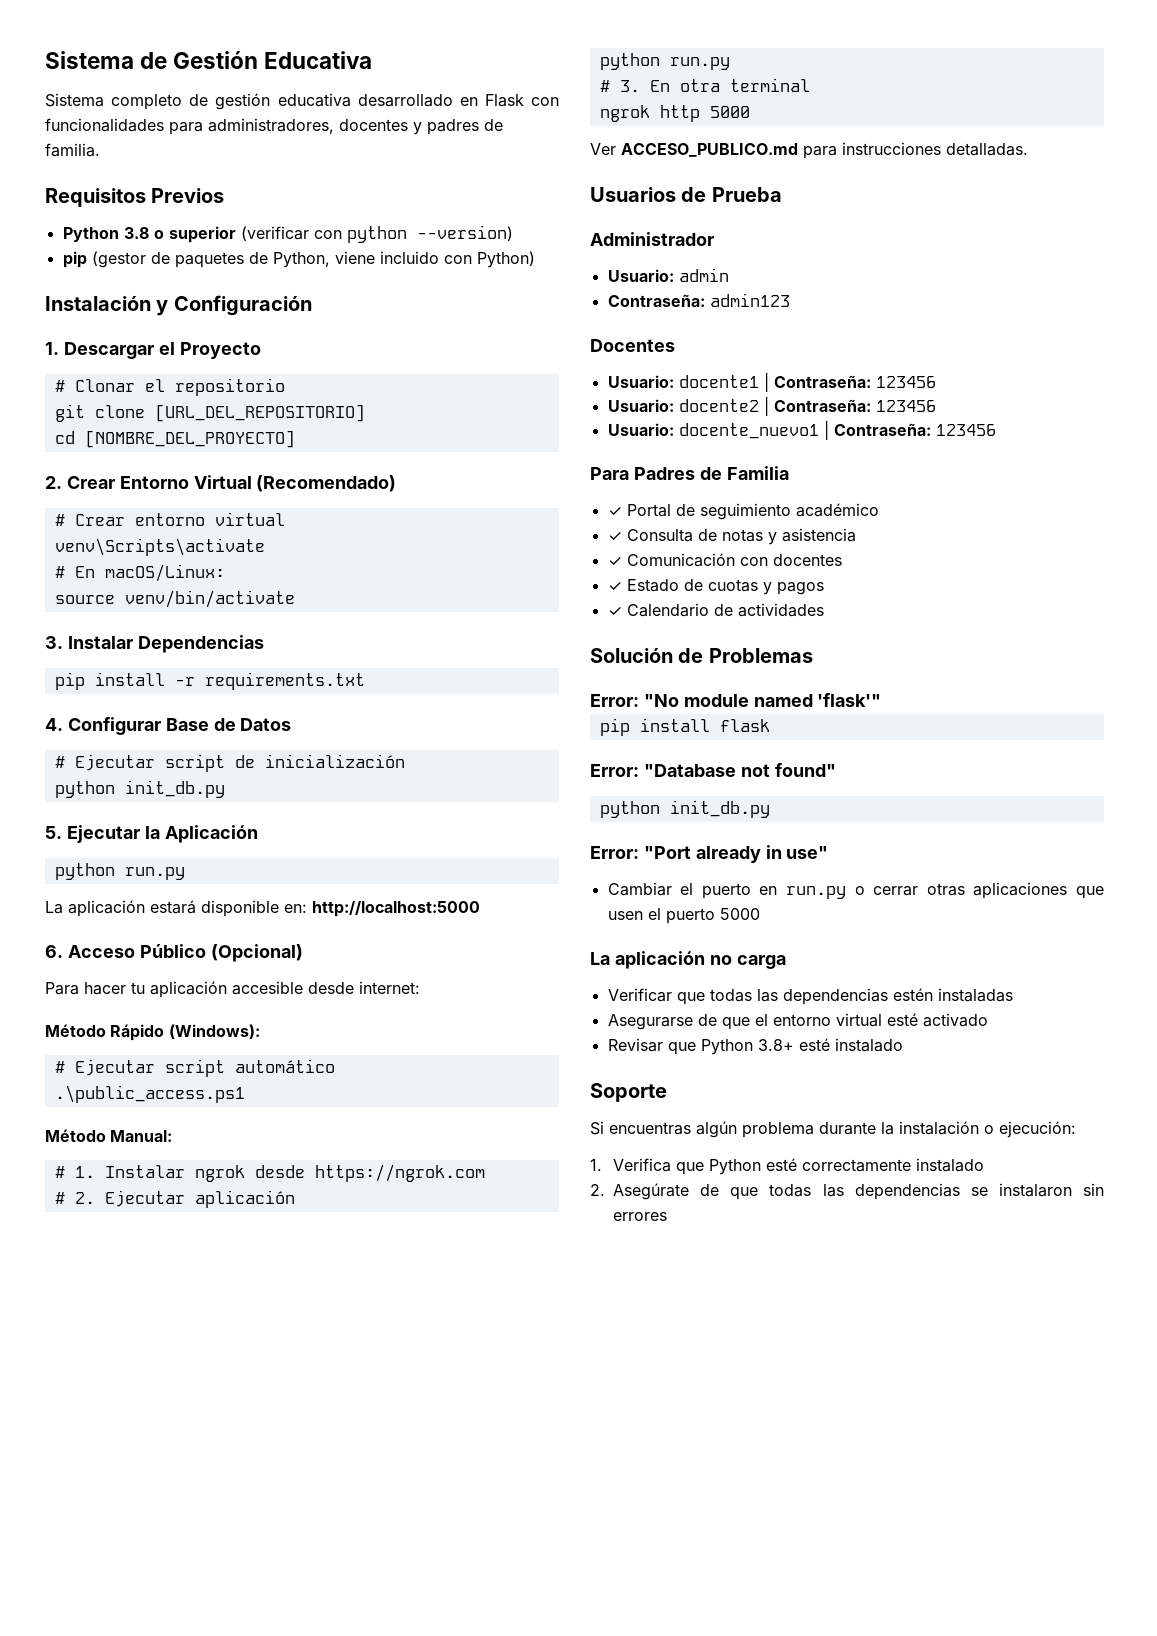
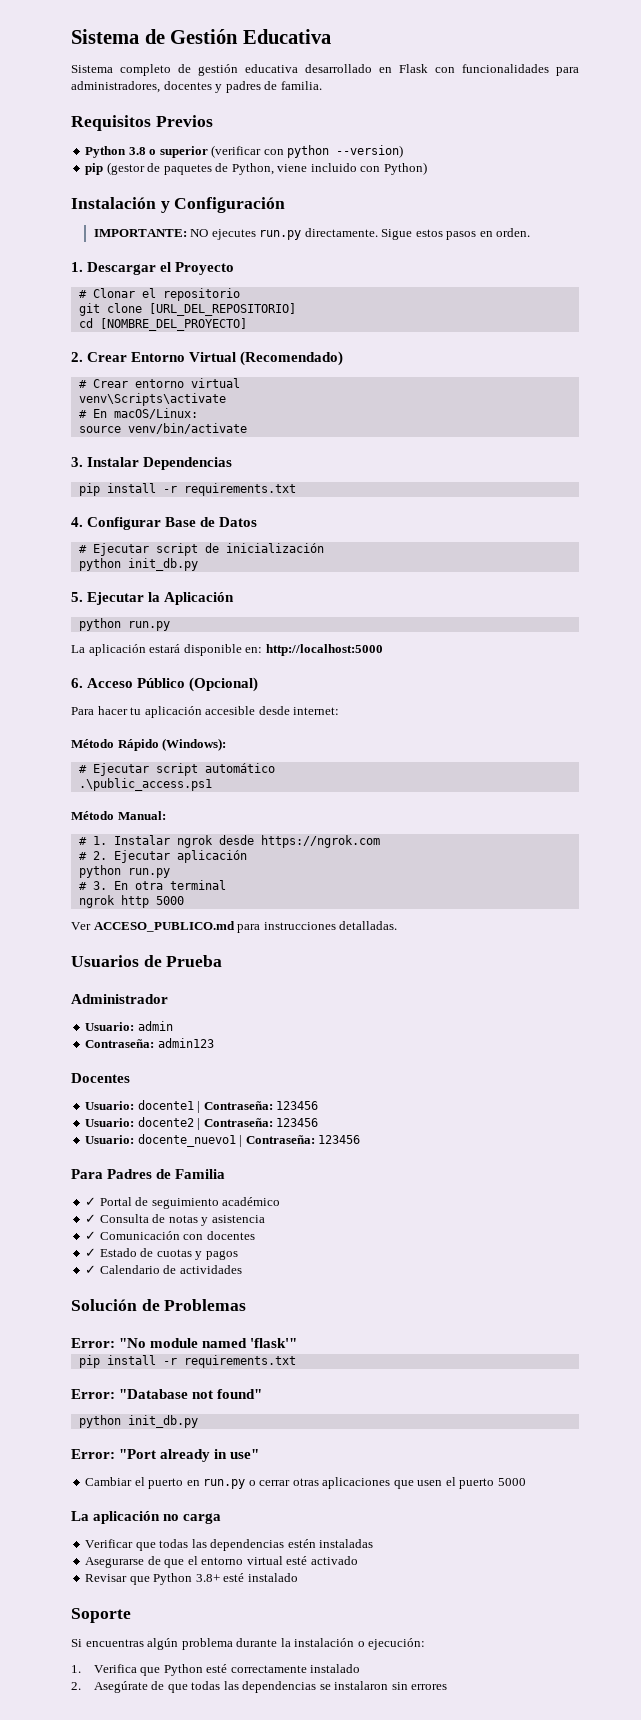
+ IMPORTANTE: NO ejecutes run.py directamente. Sigue estos pasos en orden.
  Error: "No module named 'flask'"
- pip install flask
+ pip install -r requirements.txt

